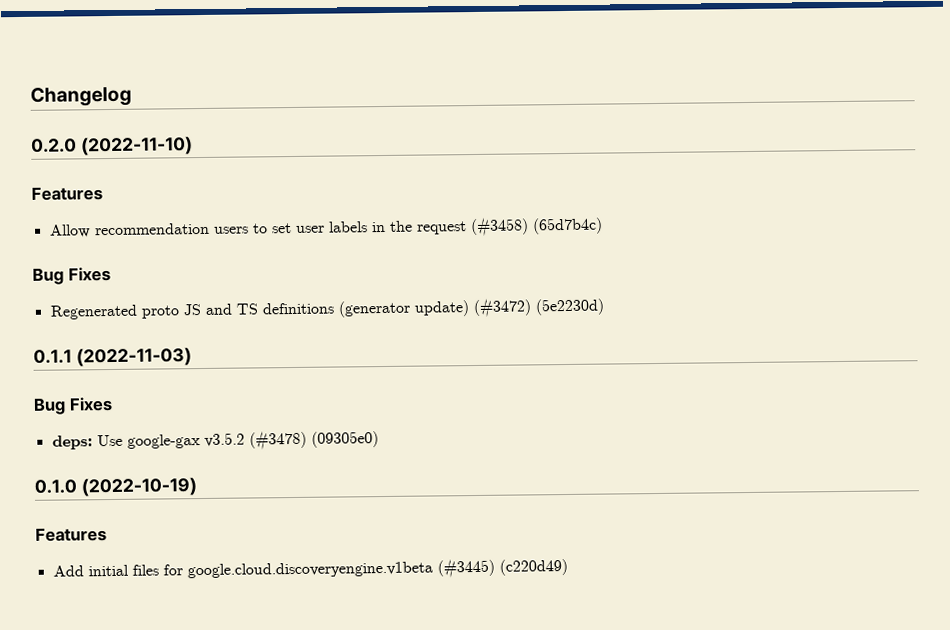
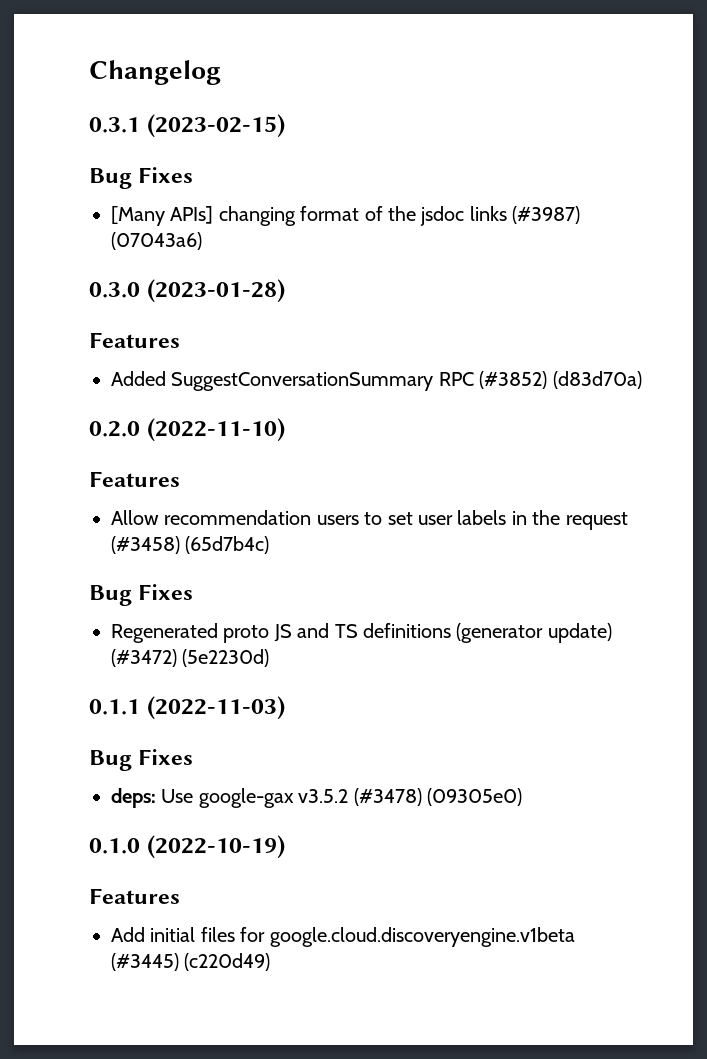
+ 0.3.1 (2023-02-15)
+ Bug Fixes
+ [Many APIs] changing format of the jsdoc links (#3987) (07043a6)
+ 0.3.0 (2023-01-28)
+ Features
+ Added SuggestConversationSummary RPC (#3852) (d83d70a)

